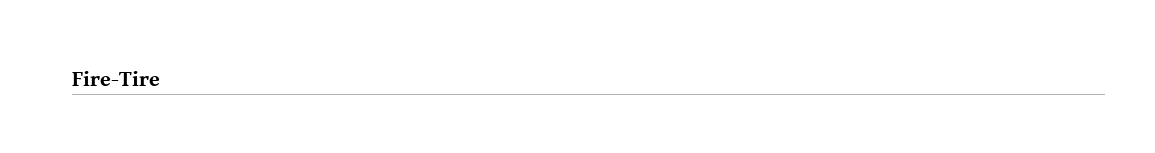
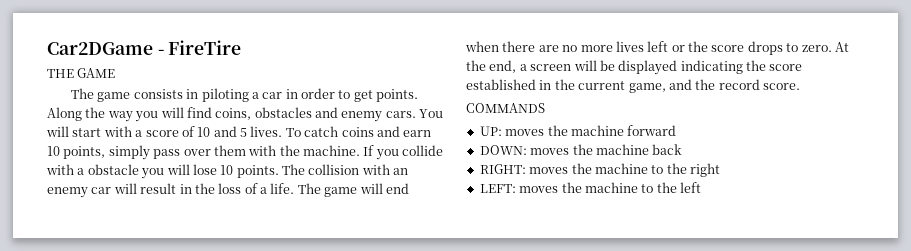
- Fire-Tire
+ Car2DGame - FireTire
+ THE GAME
+ The game consists in piloting a car in order to get points. Along the way you will find coins, obstacles and enemy cars. You will start with a score of 10 and 5 lives. To catch coins and earn 10 points, simply pass over them with the machine. If you collide with a obstacle you will lose 10 points. The collision with an enemy car will result in the loss of a life. The game will end when there are no more lives left or the score drops to zero. At the end, a screen will be displayed indicating the score established in the current game, and the record score.
+ COMMANDS
+ UP: moves the machine forward
+ DOWN: moves the machine back
+ RIGHT: moves the machine to the right
+ LEFT: moves the machine to the left

